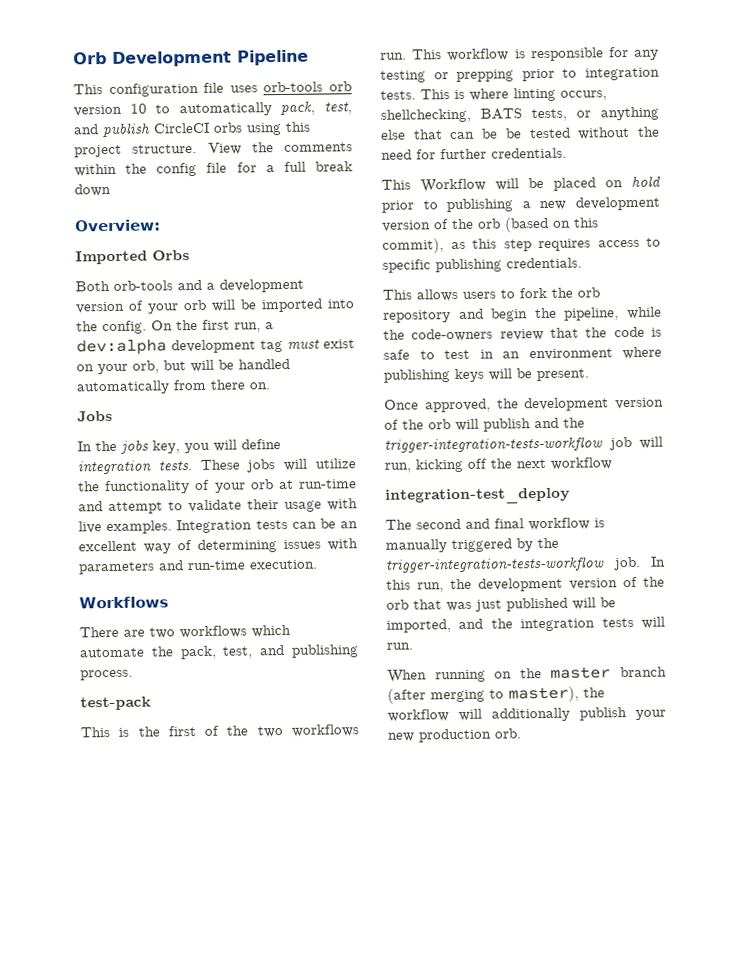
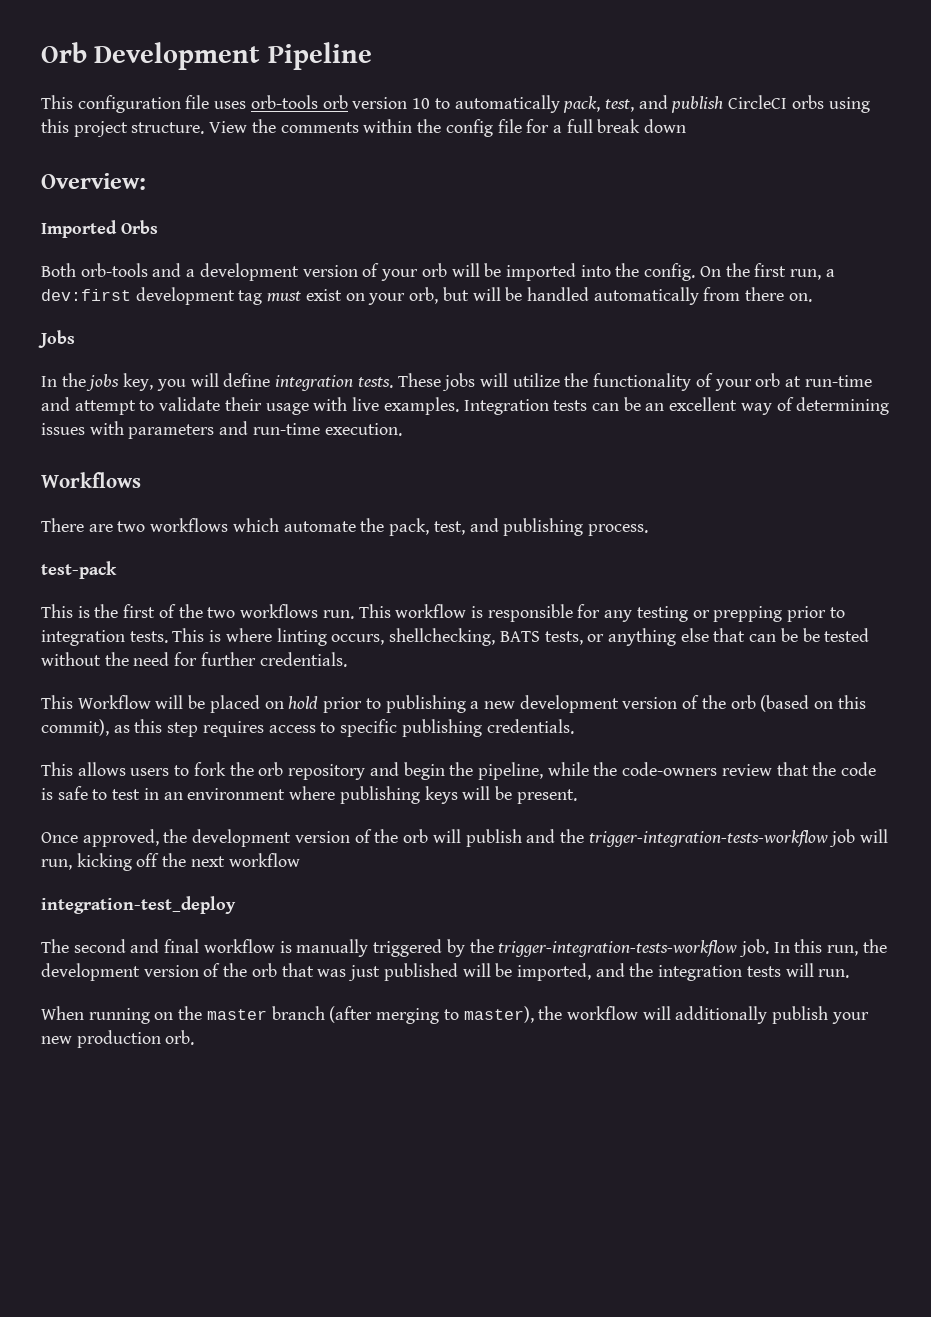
- On the first run, a dev:alpha development tag must exist on your orb, but will be handled automatically from there on.
+ On the first run, a dev:first development tag must exist on your orb, but will be handled automatically from there on.

